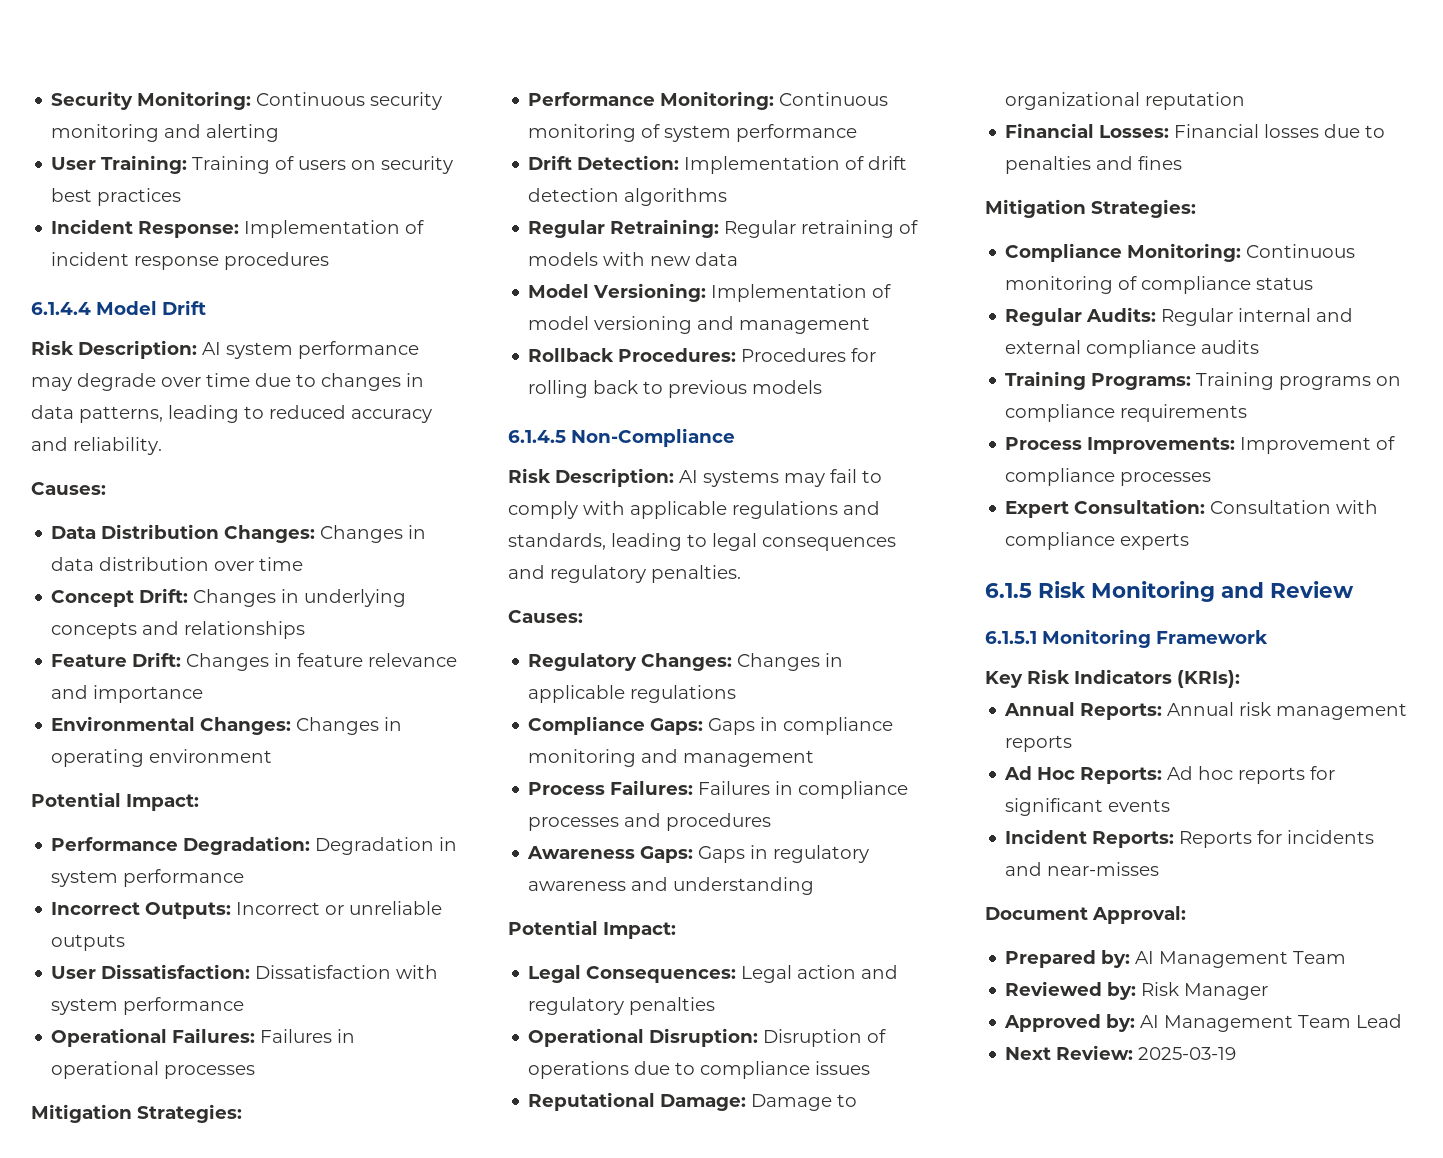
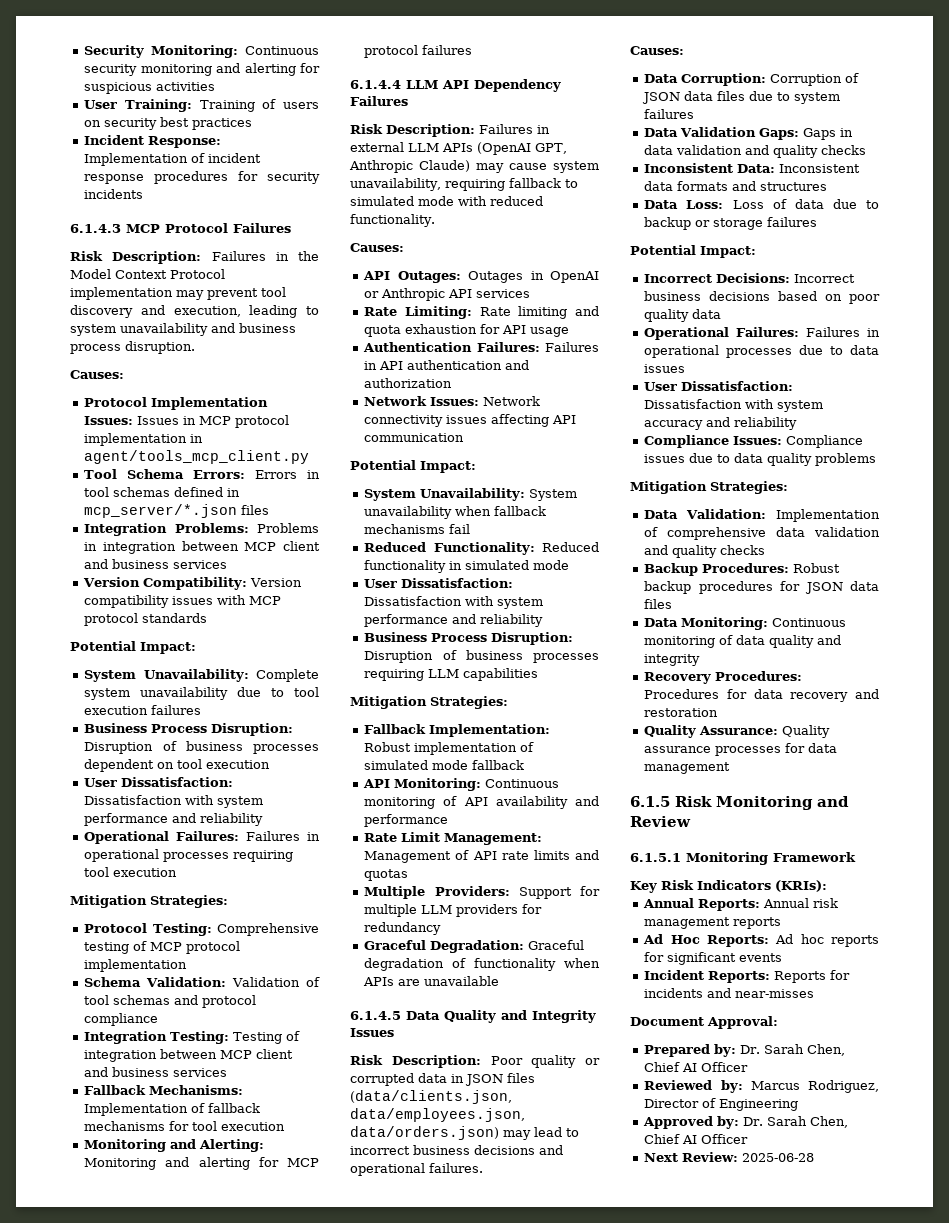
- Security Monitoring: Continuous security monitoring and alerting
+ Security Monitoring: Continuous security monitoring and alerting for suspicious activities
- Incident Response: Implementation of incident response procedures
- 6.1.4.4 Model Drift
- Risk Description: AI system performance may degrade over time due to changes in data patterns, leading to reduced accuracy and reliability.
+ Incident Response: Implementation of incident response procedures for security incidents
+ 6.1.4.3 MCP Protocol Failures
+ Risk Description: Failures in the Model Context Protocol implementation may prevent tool discovery and execution, leading to system unavailability and business process disruption.
  Causes:
- Data Distribution Changes: Changes in data distribution over time
- Concept Drift: Changes in underlying concepts and relationships
- Feature Drift: Changes in feature relevance and importance
- Environmental Changes: Changes in operating environment
+ Protocol Implementation Issues: Issues in MCP protocol implementation in agent/tools_mcp_client.py
+ Tool Schema Errors: Errors in tool schemas defined in mcp_server/*.json files
+ Integration Problems: Problems in integration between MCP client and business services
+ Version Compatibility: Version compatibility issues with MCP protocol standards
  Potential Impact:
- Performance Degradation: Degradation in system performance
- Incorrect Outputs: Incorrect or unreliable outputs
- User Dissatisfaction: Dissatisfaction with system performance
- Operational Failures: Failures in operational processes
+ System Unavailability: Complete system unavailability due to tool execution failures
+ Business Process Disruption: Disruption of business processes dependent on tool execution
+ User Dissatisfaction: Dissatisfaction with system performance and reliability
+ Operational Failures: Failures in operational processes requiring tool execution
  Mitigation Strategies:
- Performance Monitoring: Continuous monitoring of system performance
- Drift Detection: Implementation of drift detection algorithms
- Regular Retraining: Regular retraining of models with new data
- Model Versioning: Implementation of model versioning and management
- Rollback Procedures: Procedures for rolling back to previous models
- 6.1.4.5 Non-Compliance
- Risk Description: AI systems may fail to comply with applicable regulations and standards, leading to legal consequences and regulatory penalties.
+ Protocol Testing: Comprehensive testing of MCP protocol implementation
+ Schema Validation: Validation of tool schemas and protocol compliance
+ Integration Testing: Testing of integration between MCP client and business services
+ Fallback Mechanisms: Implementation of fallback mechanisms for tool execution
+ Monitoring and Alerting: Monitoring and alerting for MCP protocol failures
+ 6.1.4.4 LLM API Dependency Failures
+ Risk Description: Failures in external LLM APIs (OpenAI GPT, Anthropic Claude) may cause system unavailability, requiring fallback to simulated mode with reduced functionality.
  Causes:
- Regulatory Changes: Changes in applicable regulations
- Compliance Gaps: Gaps in compliance monitoring and management
- Process Failures: Failures in compliance processes and procedures
- Awareness Gaps: Gaps in regulatory awareness and understanding
+ API Outages: Outages in OpenAI or Anthropic API services
+ Rate Limiting: Rate limiting and quota exhaustion for API usage
+ Authentication Failures: Failures in API authentication and authorization
+ Network Issues: Network connectivity issues affecting API communication
  Potential Impact:
- Legal Consequences: Legal action and regulatory penalties
- Operational Disruption: Disruption of operations due to compliance issues
+ System Unavailability: System unavailability when fallback mechanisms fail
+ Reduced Functionality: Reduced functionality in simulated mode
+ User Dissatisfaction: Dissatisfaction with system performance and reliability
+ Business Process Disruption: Disruption of business processes requiring LLM capabilities
+ Mitigation Strategies:
+ Fallback Implementation: Robust implementation of simulated mode fallback
+ API Monitoring: Continuous monitoring of API availability and performance
+ Rate Limit Management: Management of API rate limits and quotas
+ Multiple Providers: Support for multiple LLM providers for redundancy
+ Graceful Degradation: Graceful degradation of functionality when APIs are unavailable
+ 6.1.4.5 Data Quality and Integrity Issues
+ Risk Description: Poor quality or corrupted data in JSON files (data/clients.json, data/employees.json, data/orders.json) may lead to incorrect business decisions and operational failures.
+ Causes:
+ Data Corruption: Corruption of JSON data files due to system failures
+ Data Validation Gaps: Gaps in data validation and quality checks
+ Inconsistent Data: Inconsistent data formats and structures
+ Data Loss: Loss of data due to backup or storage failures
+ Potential Impact:
+ Incorrect Decisions: Incorrect business decisions based on poor quality data
+ Operational Failures: Failures in operational processes due to data issues
- Reputational Damage: Damage to organizational reputation
- Financial Losses: Financial losses due to penalties and fines
+ User Dissatisfaction: Dissatisfaction with system accuracy and reliability
+ Compliance Issues: Compliance issues due to data quality problems
  Mitigation Strategies:
- Compliance Monitoring: Continuous monitoring of compliance status
- Regular Audits: Regular internal and external compliance audits
- Training Programs: Training programs on compliance requirements
- Process Improvements: Improvement of compliance processes
- Expert Consultation: Consultation with compliance experts
+ Data Validation: Implementation of comprehensive data validation and quality checks
+ Backup Procedures: Robust backup procedures for JSON data files
+ Data Monitoring: Continuous monitoring of data quality and integrity
+ Recovery Procedures: Procedures for data recovery and restoration
+ Quality Assurance: Quality assurance processes for data management
- Prepared by: AI Management Team
- Reviewed by: Risk Manager
- Approved by: AI Management Team Lead
+ Prepared by: Dr. Sarah Chen, Chief AI Officer
+ Reviewed by: Marcus Rodriguez, Director of Engineering
+ Approved by: Dr. Sarah Chen, Chief AI Officer
- Next Review: 2025-03-19
+ Next Review: 2025-06-28

